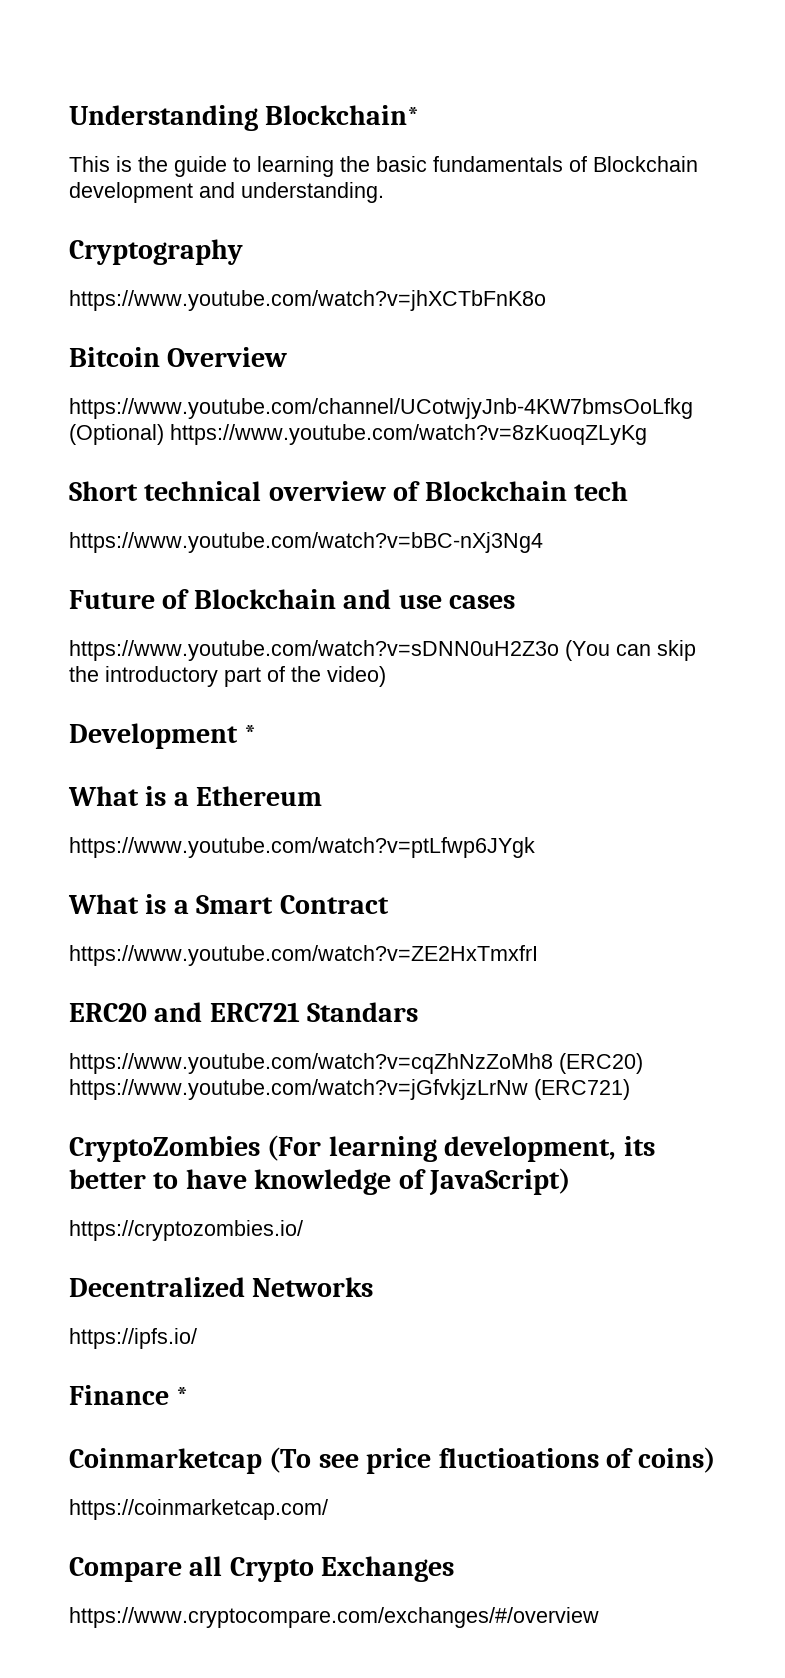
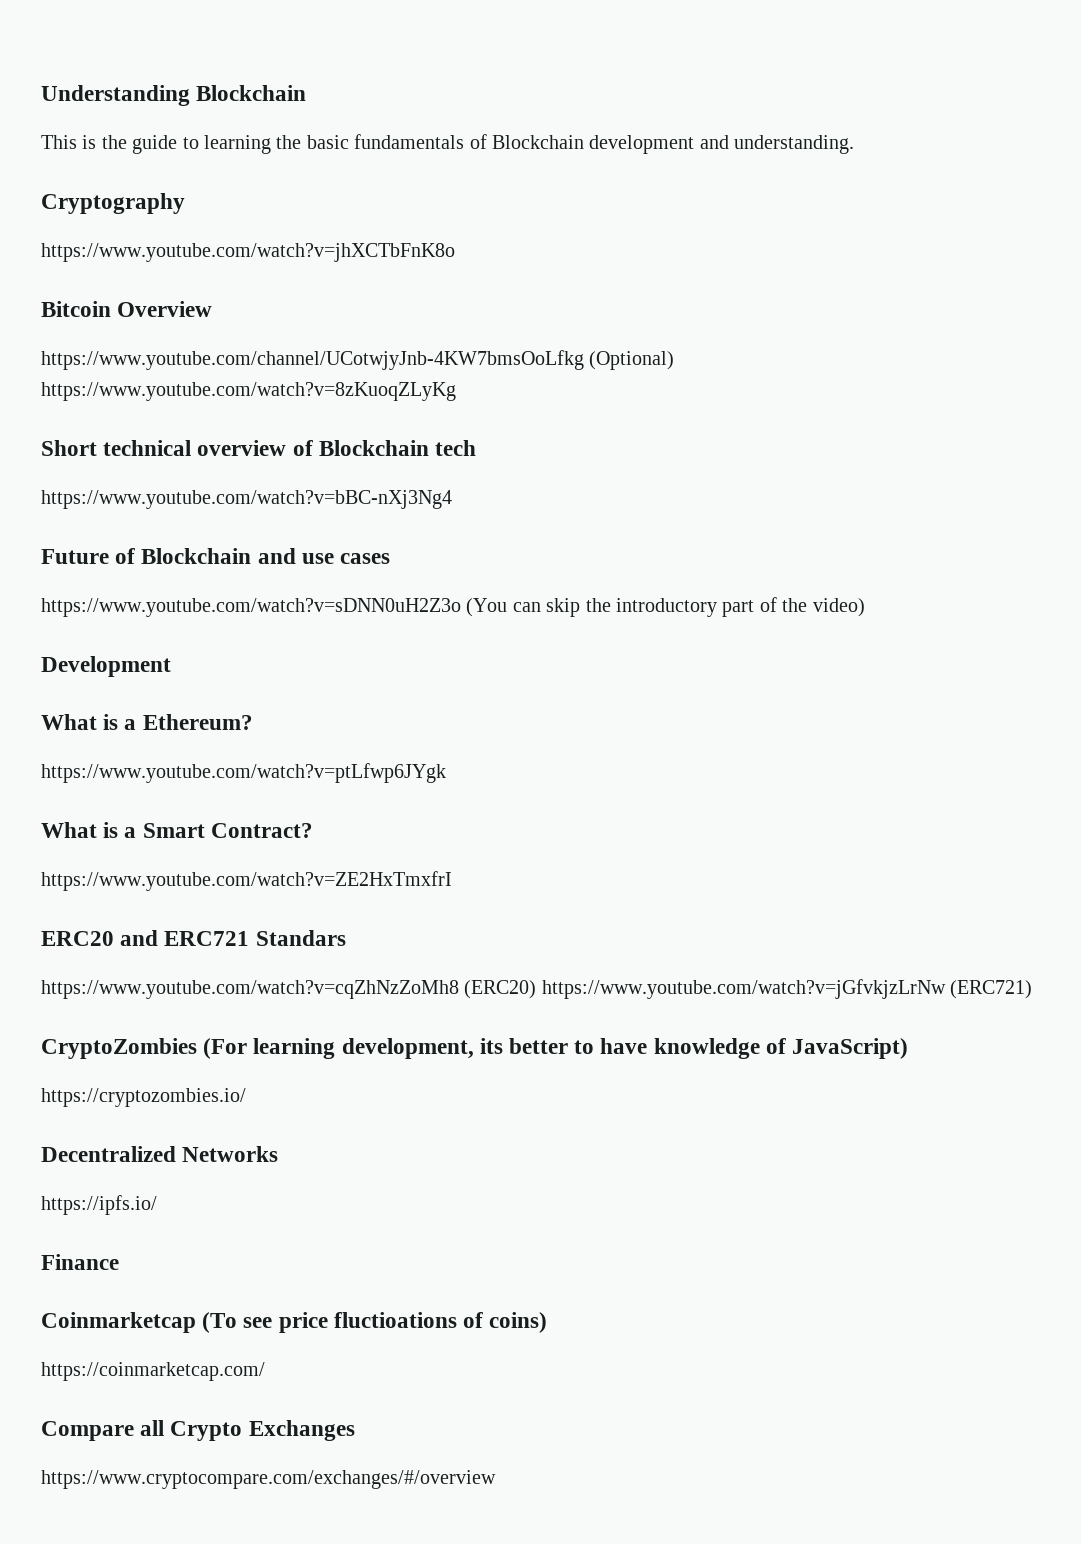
- Understanding Blockchain*
+ Understanding Blockchain
- Development *
- What is a Ethereum
+ Development
+ What is a Ethereum?
- What is a Smart Contract
+ What is a Smart Contract?
- Finance *
+ Finance

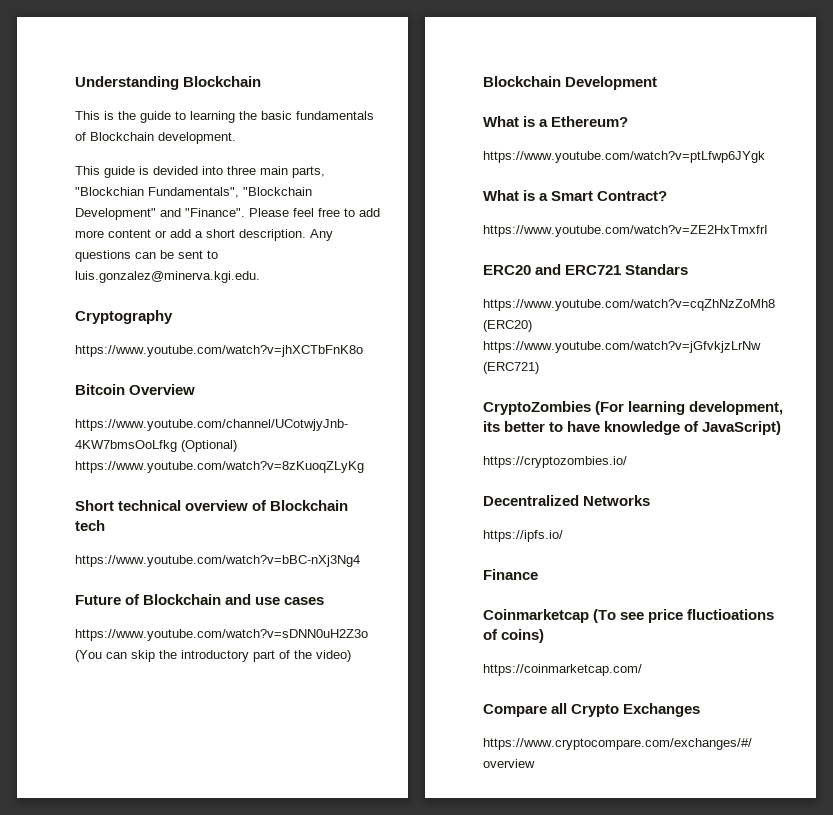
- This is the guide to learning the basic fundamentals of Blockchain development and understanding.
+ This is the guide to learning the basic fundamentals of Blockchain development.
+ This guide is devided into three main parts, "Blockchian Fundamentals", "Blockchain Development" and "Finance". Please feel free to add more content or add a short description. Any questions can be sent to luis.gonzalez@minerva.kgi.edu.
- Development
+ Blockchain Development

